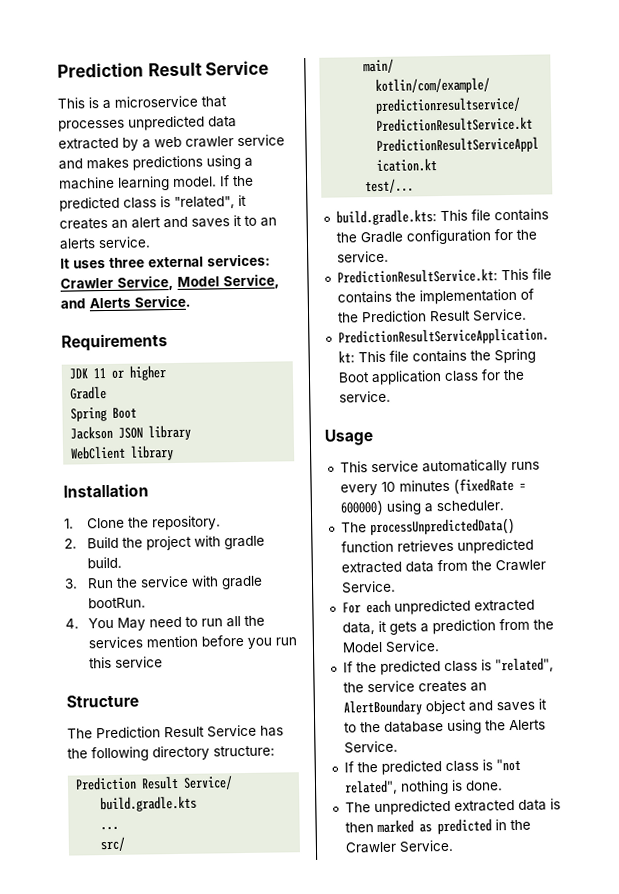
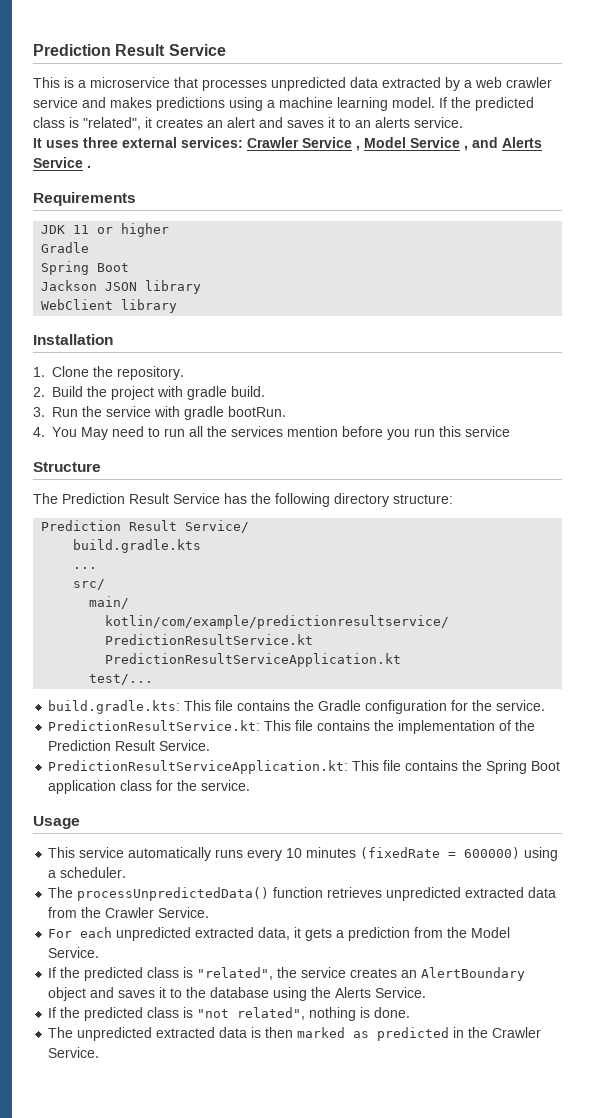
- It uses three external services: Crawler Service, Model Service, and Alerts Service.
+ It uses three external services: Crawler Service , Model Service , and Alerts Service .

